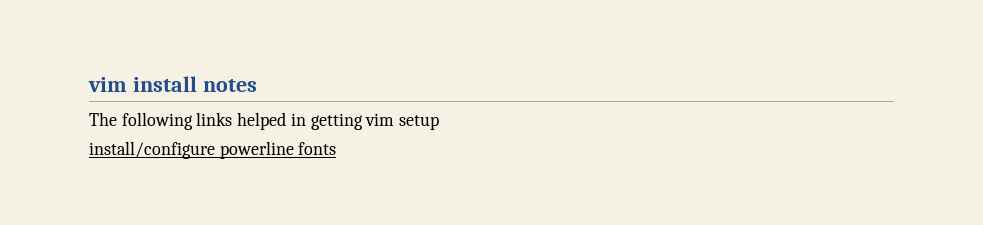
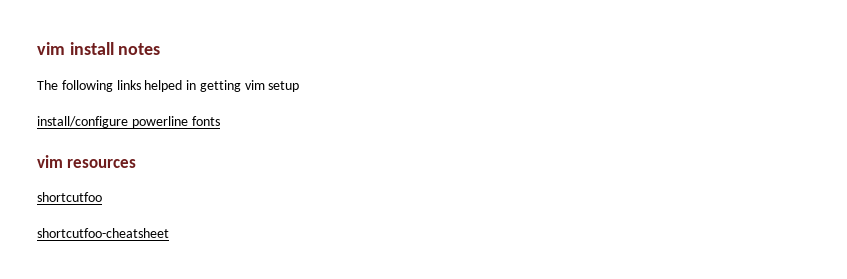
+ vim resources
+ shortcutfoo
+ shortcutfoo-cheatsheet

